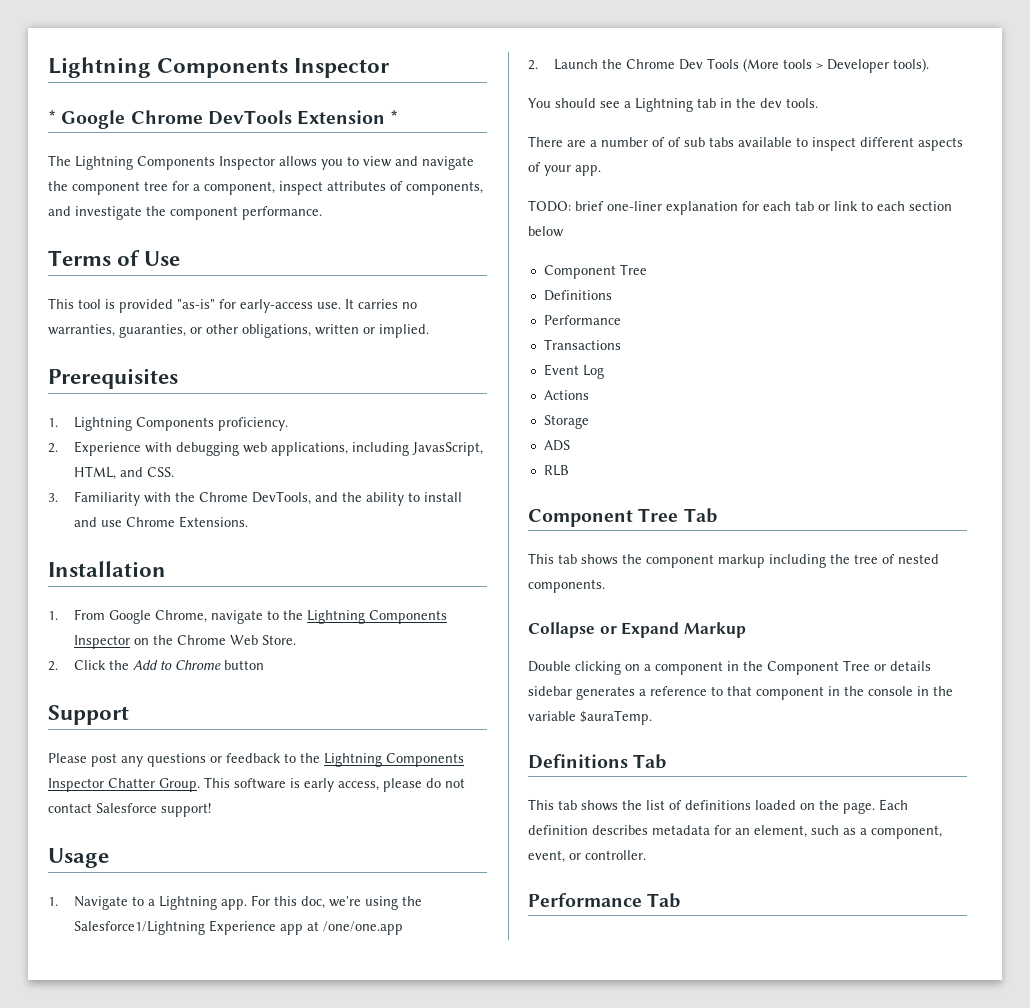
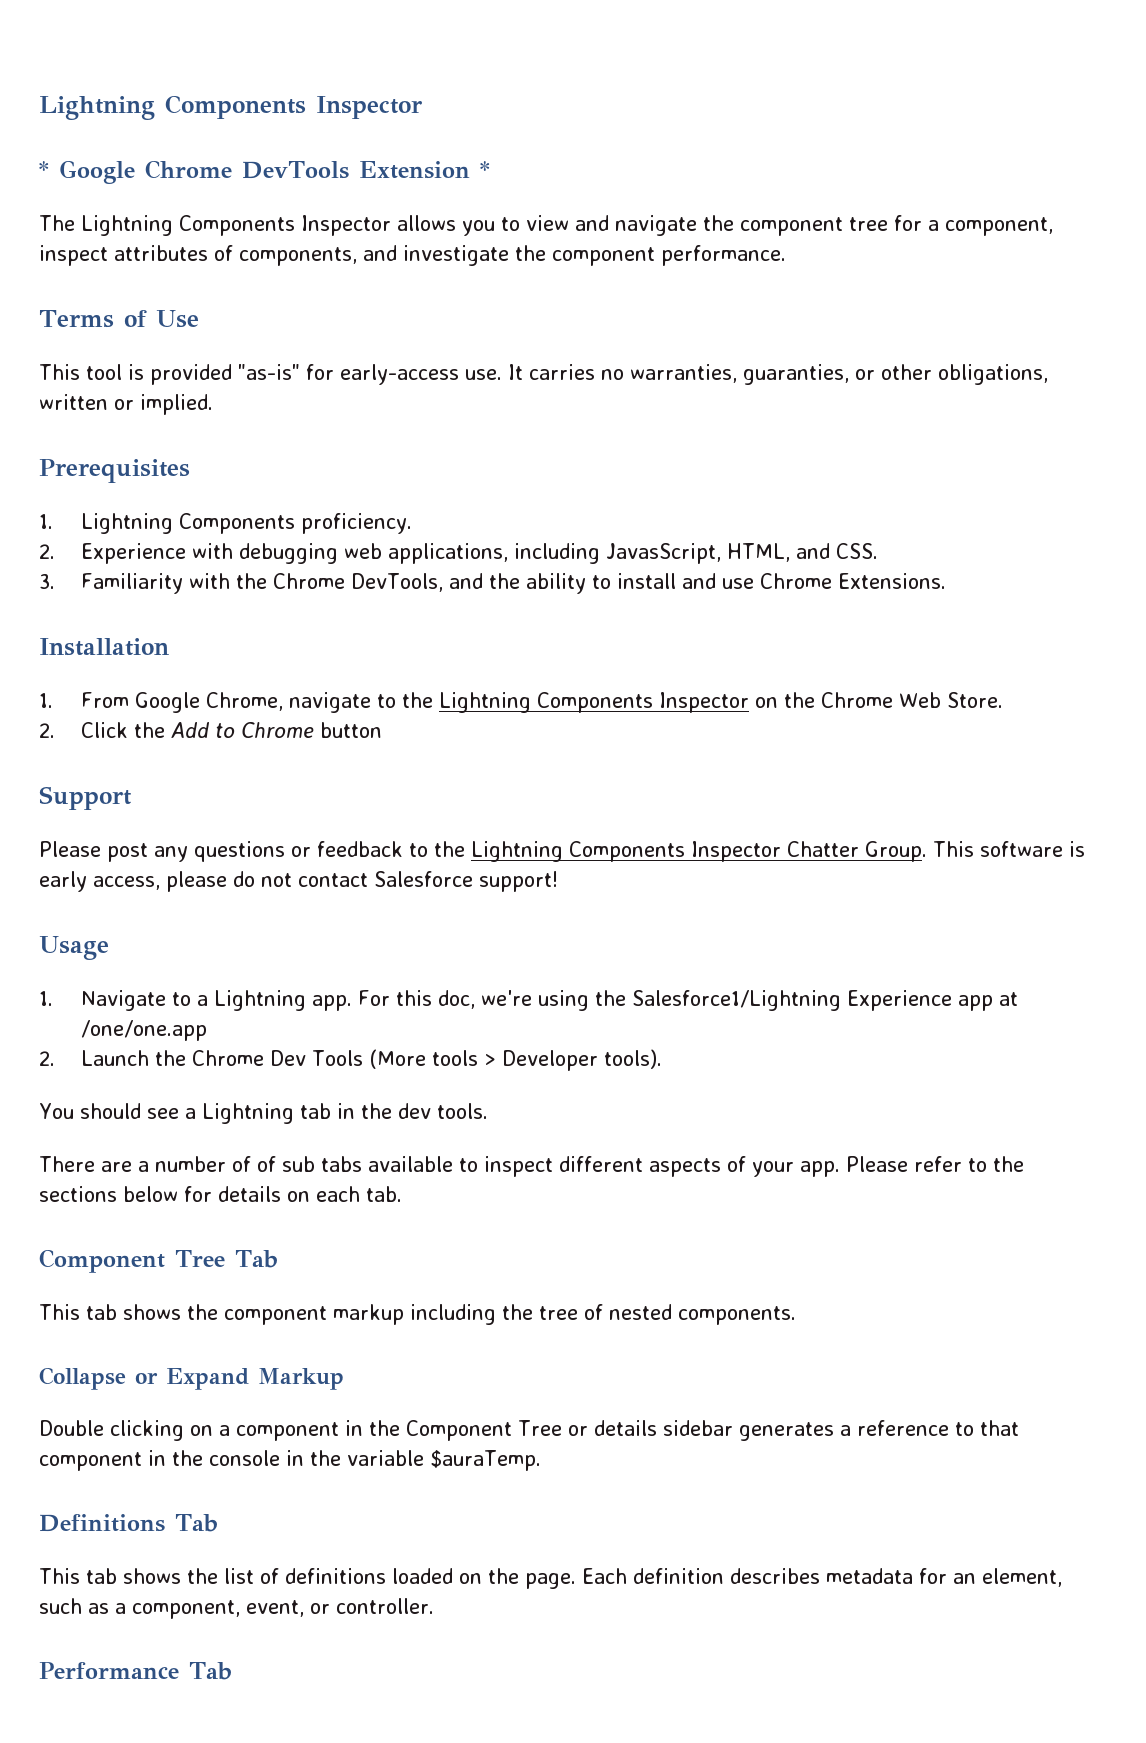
- There are a number of of sub tabs available to inspect different aspects of your app.
- TODO: brief one-liner explanation for each tab or link to each section below
- Component Tree
- Definitions
- Performance
- Transactions
- Event Log
- Actions
- Storage
- ADS
- RLB
+ There are a number of of sub tabs available to inspect different aspects of your app. Please refer to the sections below for details on each tab.

